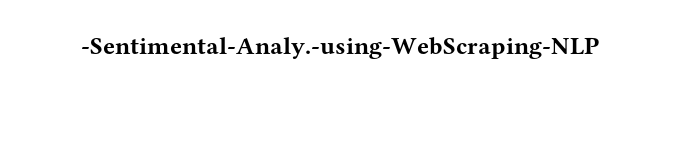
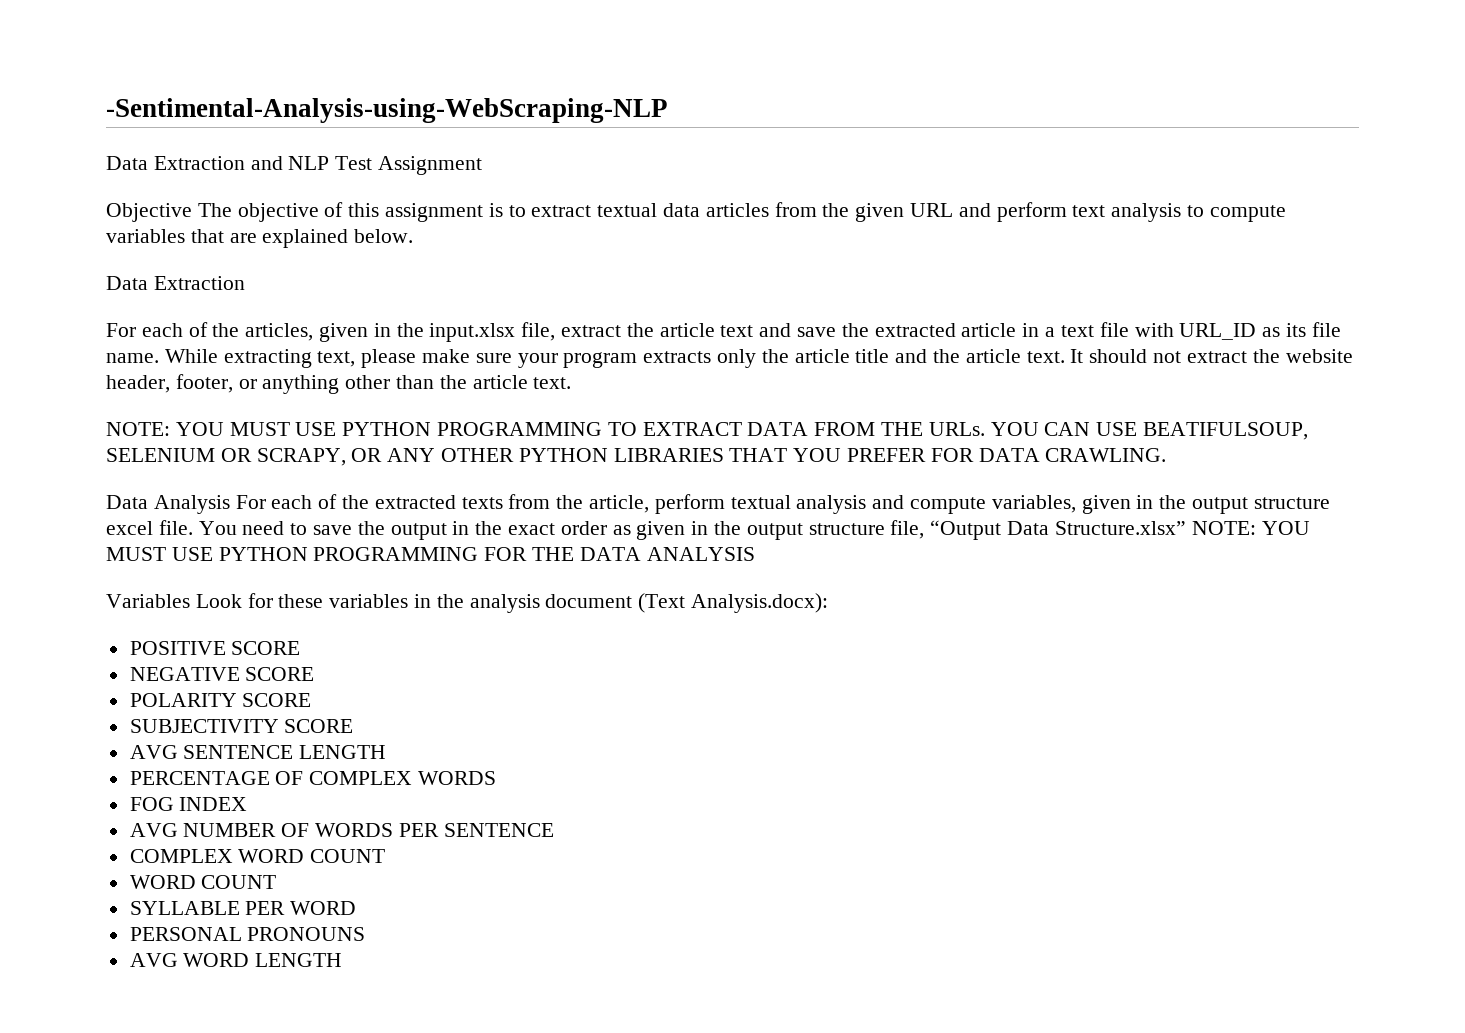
- -Sentimental-Analy.-using-WebScraping-NLP
+ -Sentimental-Analysis-using-WebScraping-NLP
+ Data Extraction and NLP Test Assignment
+ Objective The objective of this assignment is to extract textual data articles from the given URL and perform text analysis to compute variables that are explained below.
+ Data Extraction
+ For each of the articles, given in the input.xlsx file, extract the article text and save the extracted article in a text file with URL_ID as its file name. While extracting text, please make sure your program extracts only the article title and the article text. It should not extract the website header, footer, or anything other than the article text.
+ NOTE: YOU MUST USE PYTHON PROGRAMMING TO EXTRACT DATA FROM THE URLs. YOU CAN USE BEATIFULSOUP, SELENIUM OR SCRAPY, OR ANY OTHER PYTHON LIBRARIES THAT YOU PREFER FOR DATA CRAWLING.
+ Data Analysis For each of the extracted texts from the article, perform textual analysis and compute variables, given in the output structure excel file. You need to save the output in the exact order as given in the output structure file, “Output Data Structure.xlsx” NOTE: YOU MUST USE PYTHON PROGRAMMING FOR THE DATA ANALYSIS
+ Variables Look for these variables in the analysis document (Text Analysis.docx):
+ POSITIVE SCORE
+ NEGATIVE SCORE
+ POLARITY SCORE
+ SUBJECTIVITY SCORE
+ AVG SENTENCE LENGTH
+ PERCENTAGE OF COMPLEX WORDS
+ FOG INDEX
+ AVG NUMBER OF WORDS PER SENTENCE
+ COMPLEX WORD COUNT
+ WORD COUNT
+ SYLLABLE PER WORD
+ PERSONAL PRONOUNS
+ AVG WORD LENGTH

